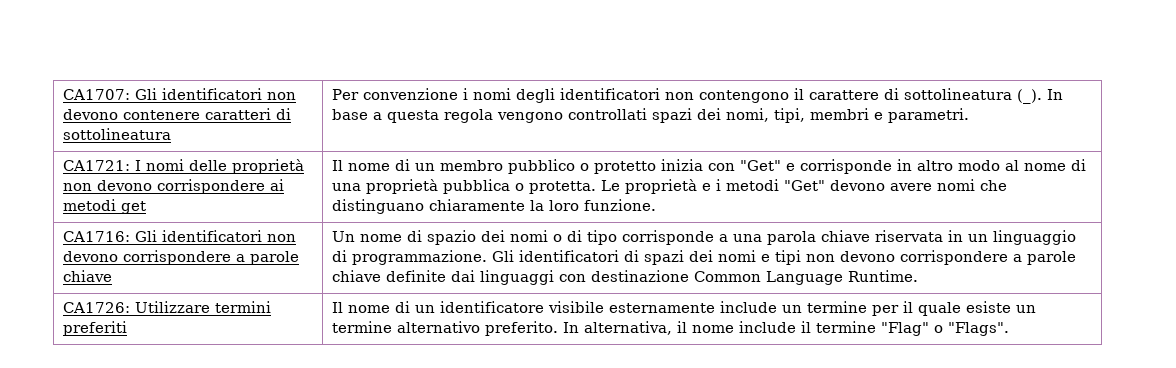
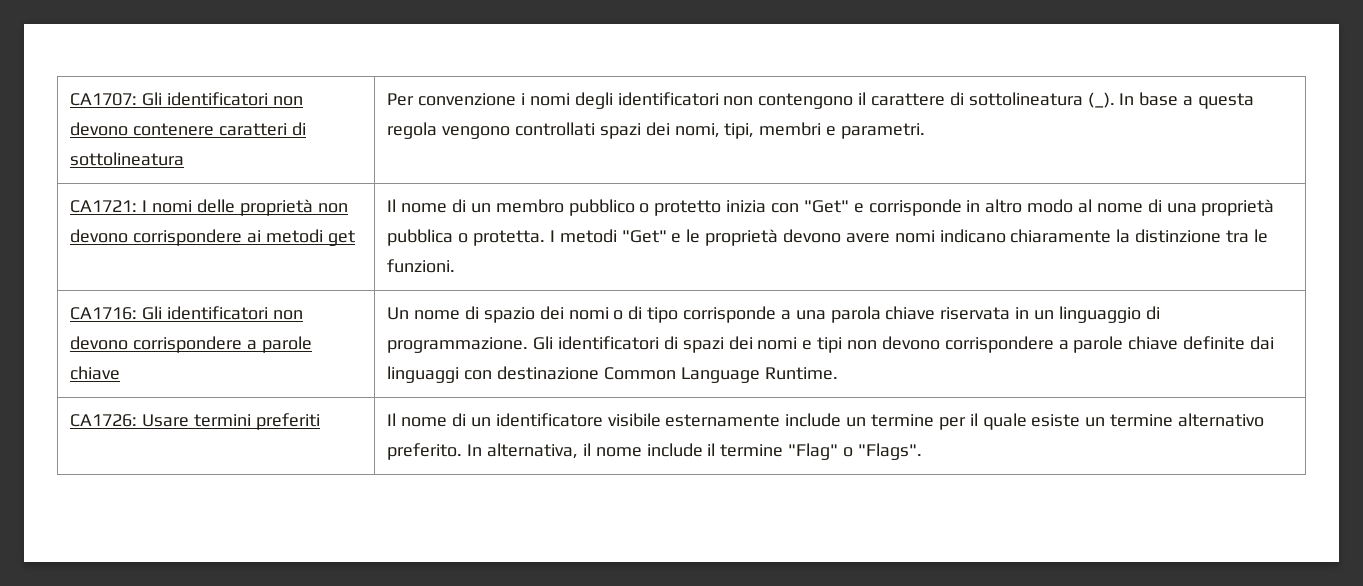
- Le proprietà e i metodi "Get" devono avere nomi che distinguano chiaramente la loro funzione.
+ I metodi "Get" e le proprietà devono avere nomi indicano chiaramente la distinzione tra le funzioni.
- CA1726: Utilizzare termini preferiti | Il nome di un identificatore visibile esternamente include un termine per il quale esiste un termine alternativo preferito. In alternativa, il nome include il termine "Flag" o "Flags".
+ CA1726: Usare termini preferiti | Il nome di un identificatore visibile esternamente include un termine per il quale esiste un termine alternativo preferito. In alternativa, il nome include il termine "Flag" o "Flags".

